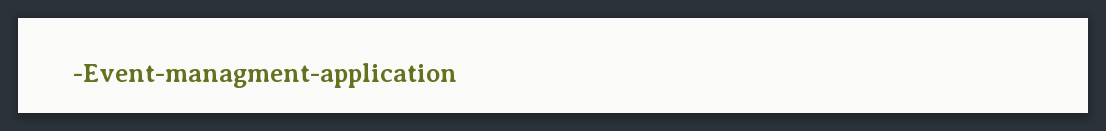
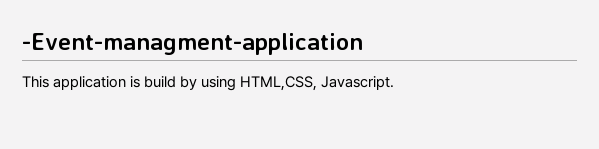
+ This application is build by using HTML,CSS, Javascript.

